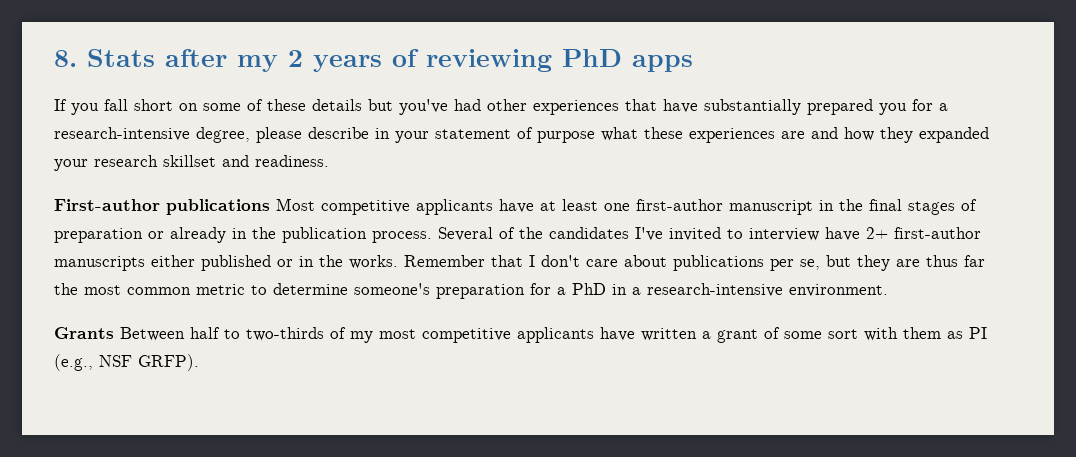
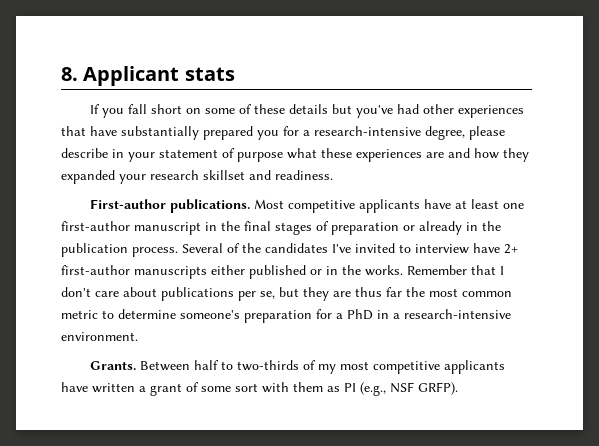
- 8. Stats after my 2 years of reviewing PhD apps
+ 8. Applicant stats
- First-author publications Most competitive applicants have at least one first-author manuscript in the final stages of preparation or already in the publication process.
+ First-author publications. Most competitive applicants have at least one first-author manuscript in the final stages of preparation or already in the publication process.
- Grants Between half to two-thirds of my most competitive applicants have written a grant of some sort with them as PI (e.g., NSF GRFP).
+ Grants. Between half to two-thirds of my most competitive applicants have written a grant of some sort with them as PI (e.g., NSF GRFP).

